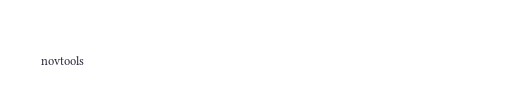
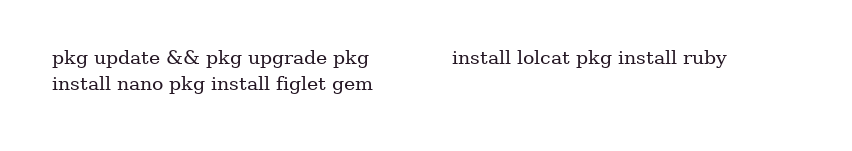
- novtools
+ pkg update && pkg upgrade pkg install nano pkg install figlet gem install lolcat pkg install ruby

